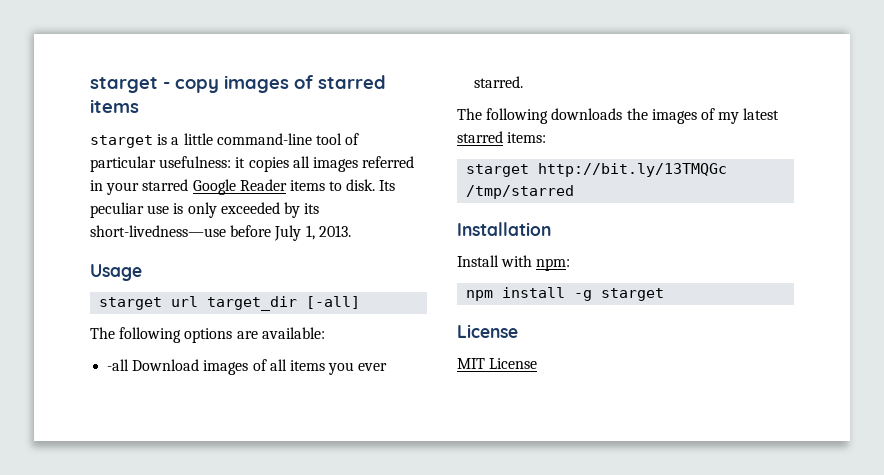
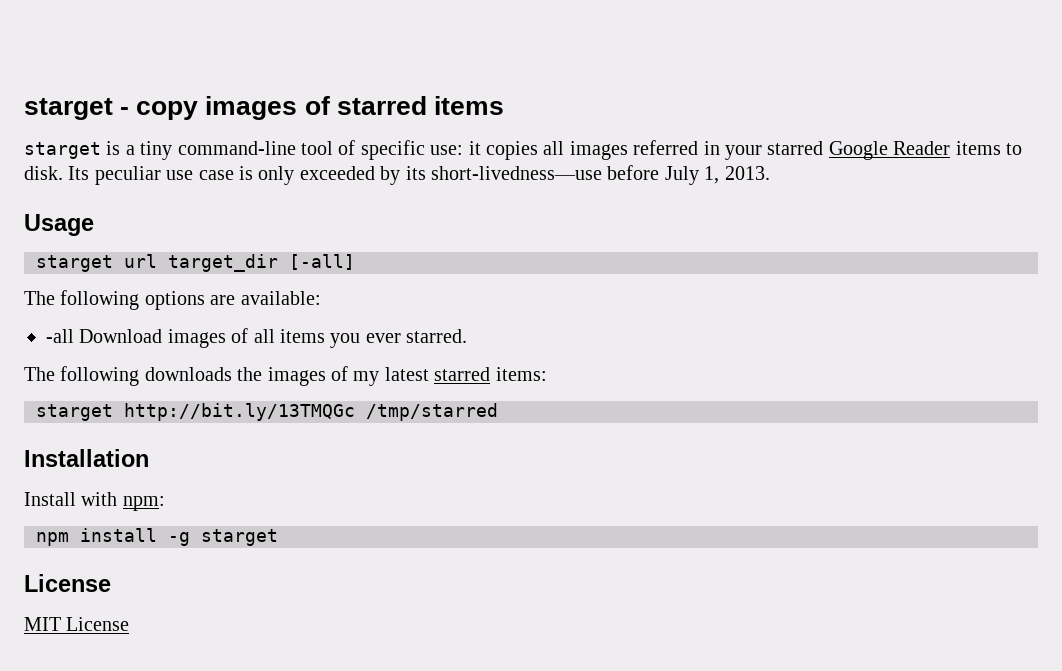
- starget is a little command-line tool of particular usefulness: it copies all images referred in your starred Google Reader items to disk.
+ starget is a tiny command-line tool of specific use: it copies all images referred in your starred Google Reader items to disk.
- Its peculiar use is only exceeded by its short-livedness—use before July 1, 2013.
+ Its peculiar use case is only exceeded by its short-livedness—use before July 1, 2013.

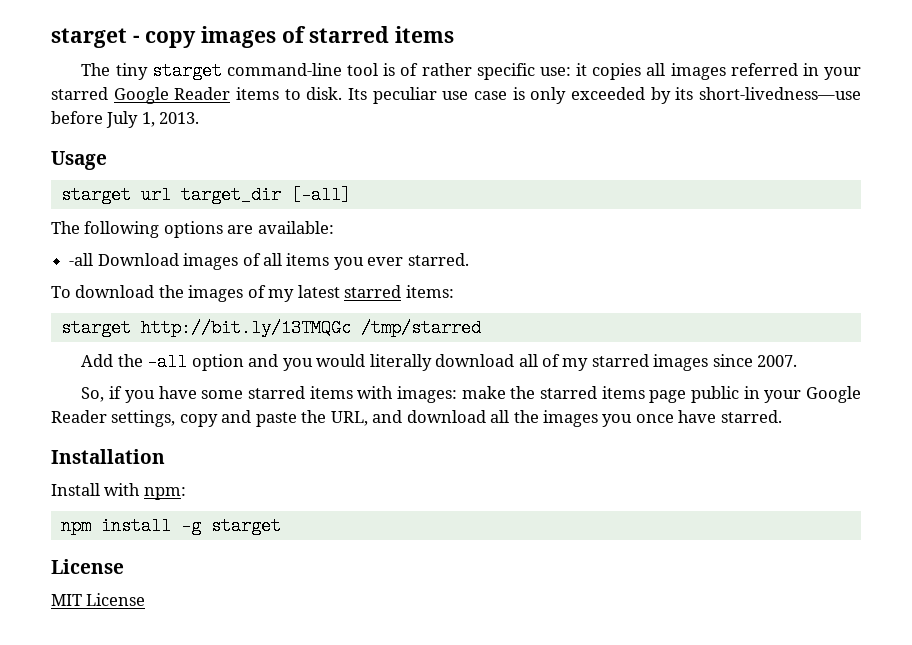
- starget is a tiny command-line tool of specific use: it copies all images referred in your starred Google Reader items to disk.
+ The tiny starget command-line tool is of rather specific use: it copies all images referred in your starred Google Reader items to disk.
- The following downloads the images of my latest starred items:
+ To download the images of my latest starred items:
+ Add the -all option and you would literally download all of my starred images since 2007.
+ So, if you have some starred items with images: make the starred items page public in your Google Reader settings, copy and paste the URL, and download all the images you once have starred.

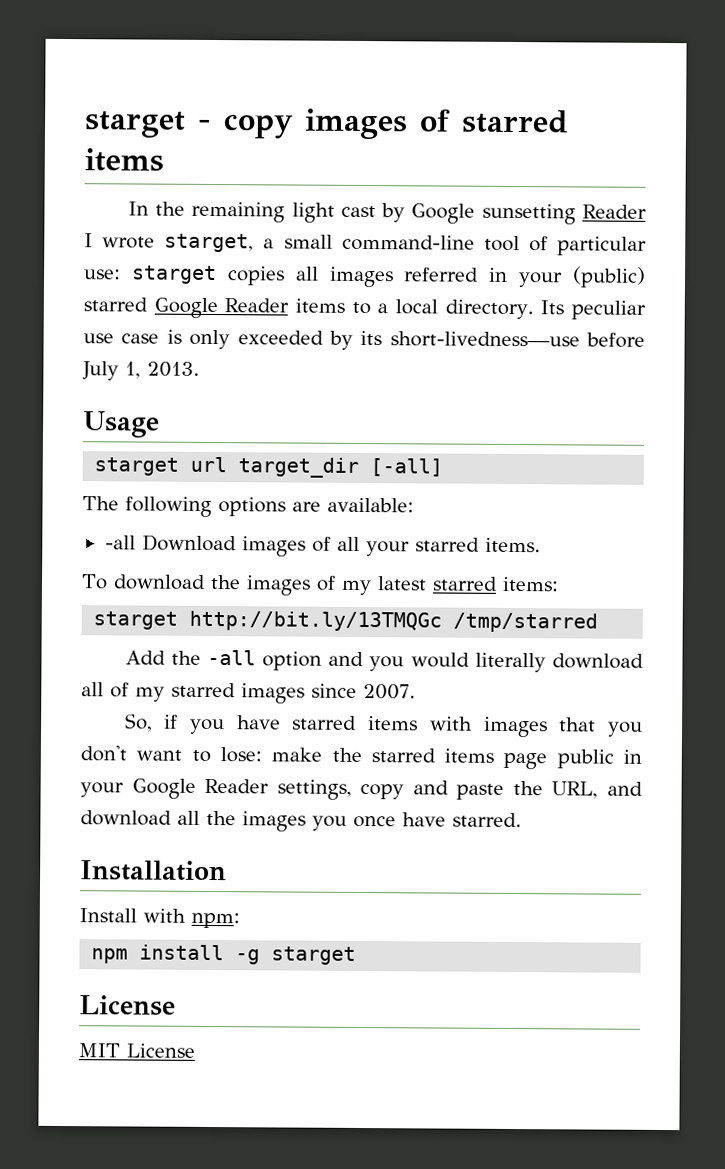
- The tiny starget command-line tool is of rather specific use: it copies all images referred in your starred Google Reader items to disk.
+ In the remaining light cast by Google sunsetting Reader I wrote starget, a small command-line tool of particular use: starget copies all images referred in your (public) starred Google Reader items to a local directory.
- -all Download images of all items you ever starred.
+ -all Download images of all your starred items.
- So, if you have some starred items with images: make the starred items page public in your Google Reader settings, copy and paste the URL, and download all the images you once have starred.
+ So, if you have starred items with images that you don't want to lose: make the starred items page public in your Google Reader settings, copy and paste the URL, and download all the images you once have starred.

